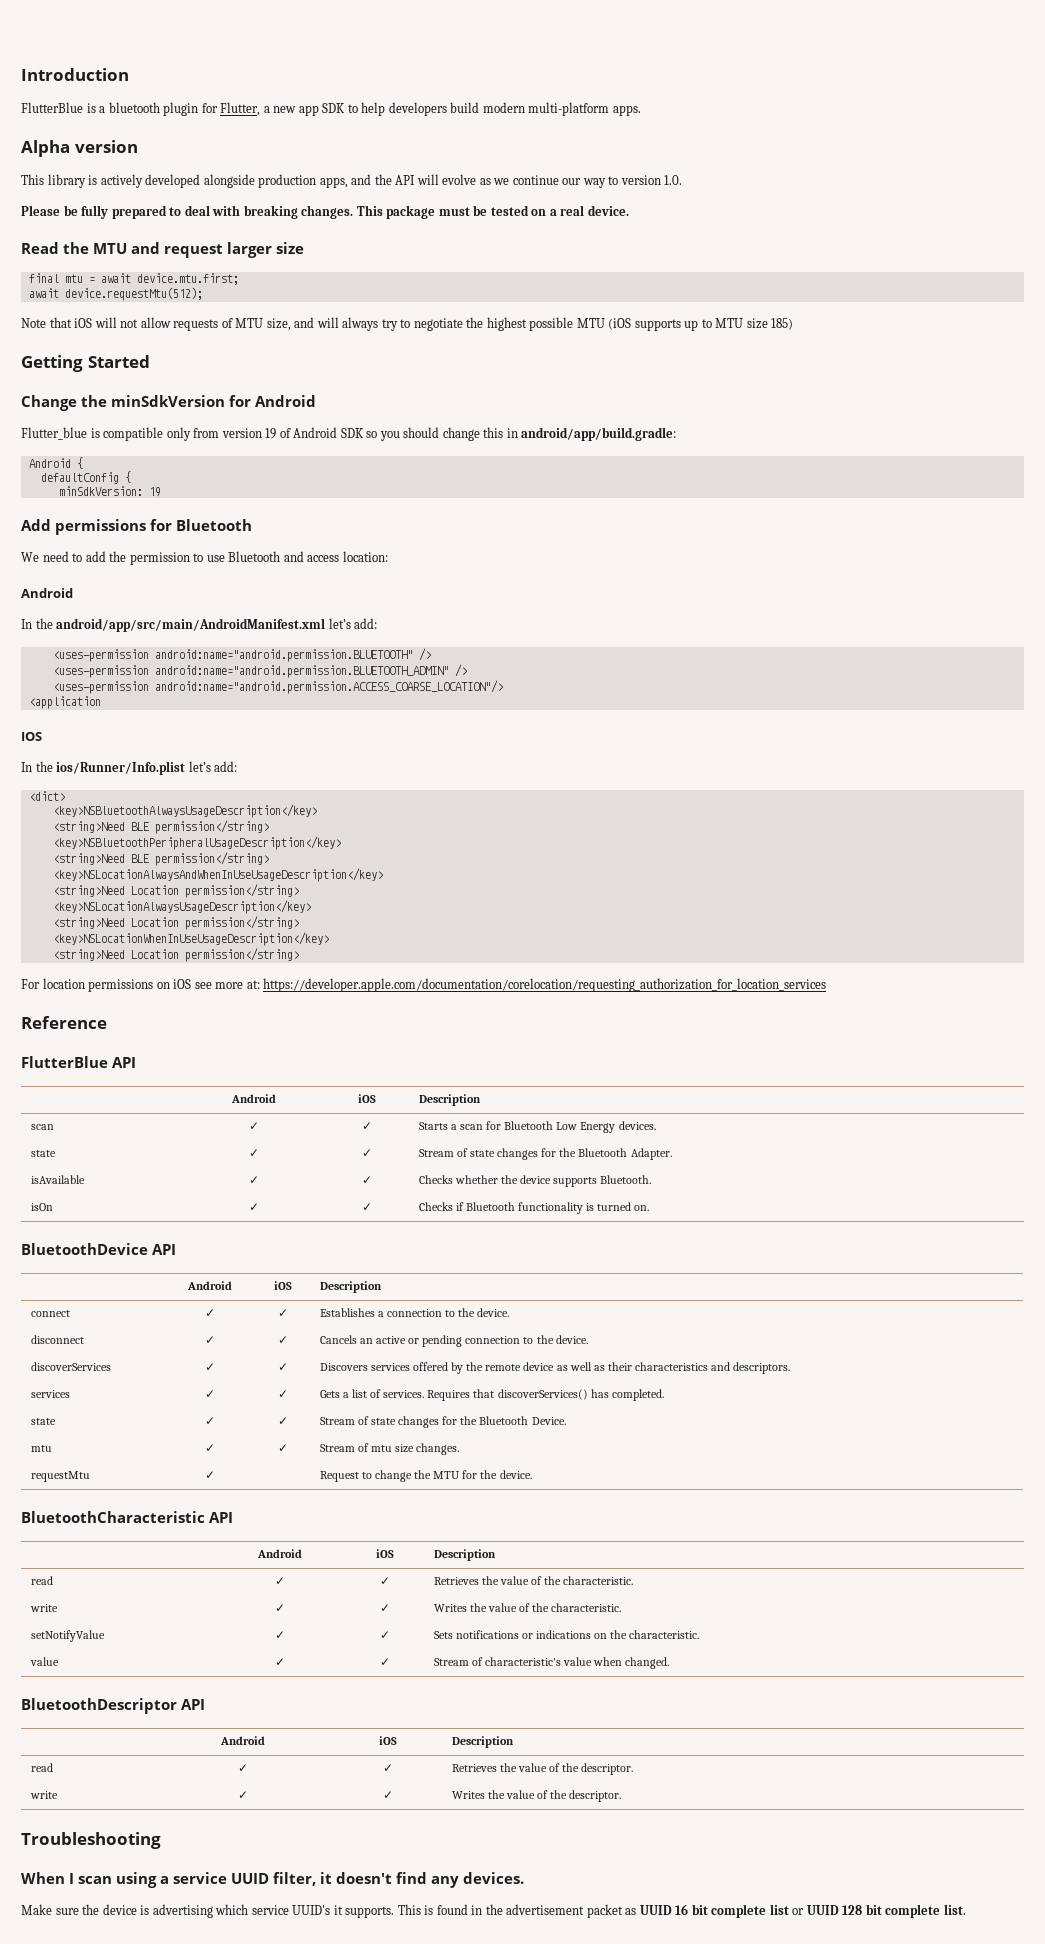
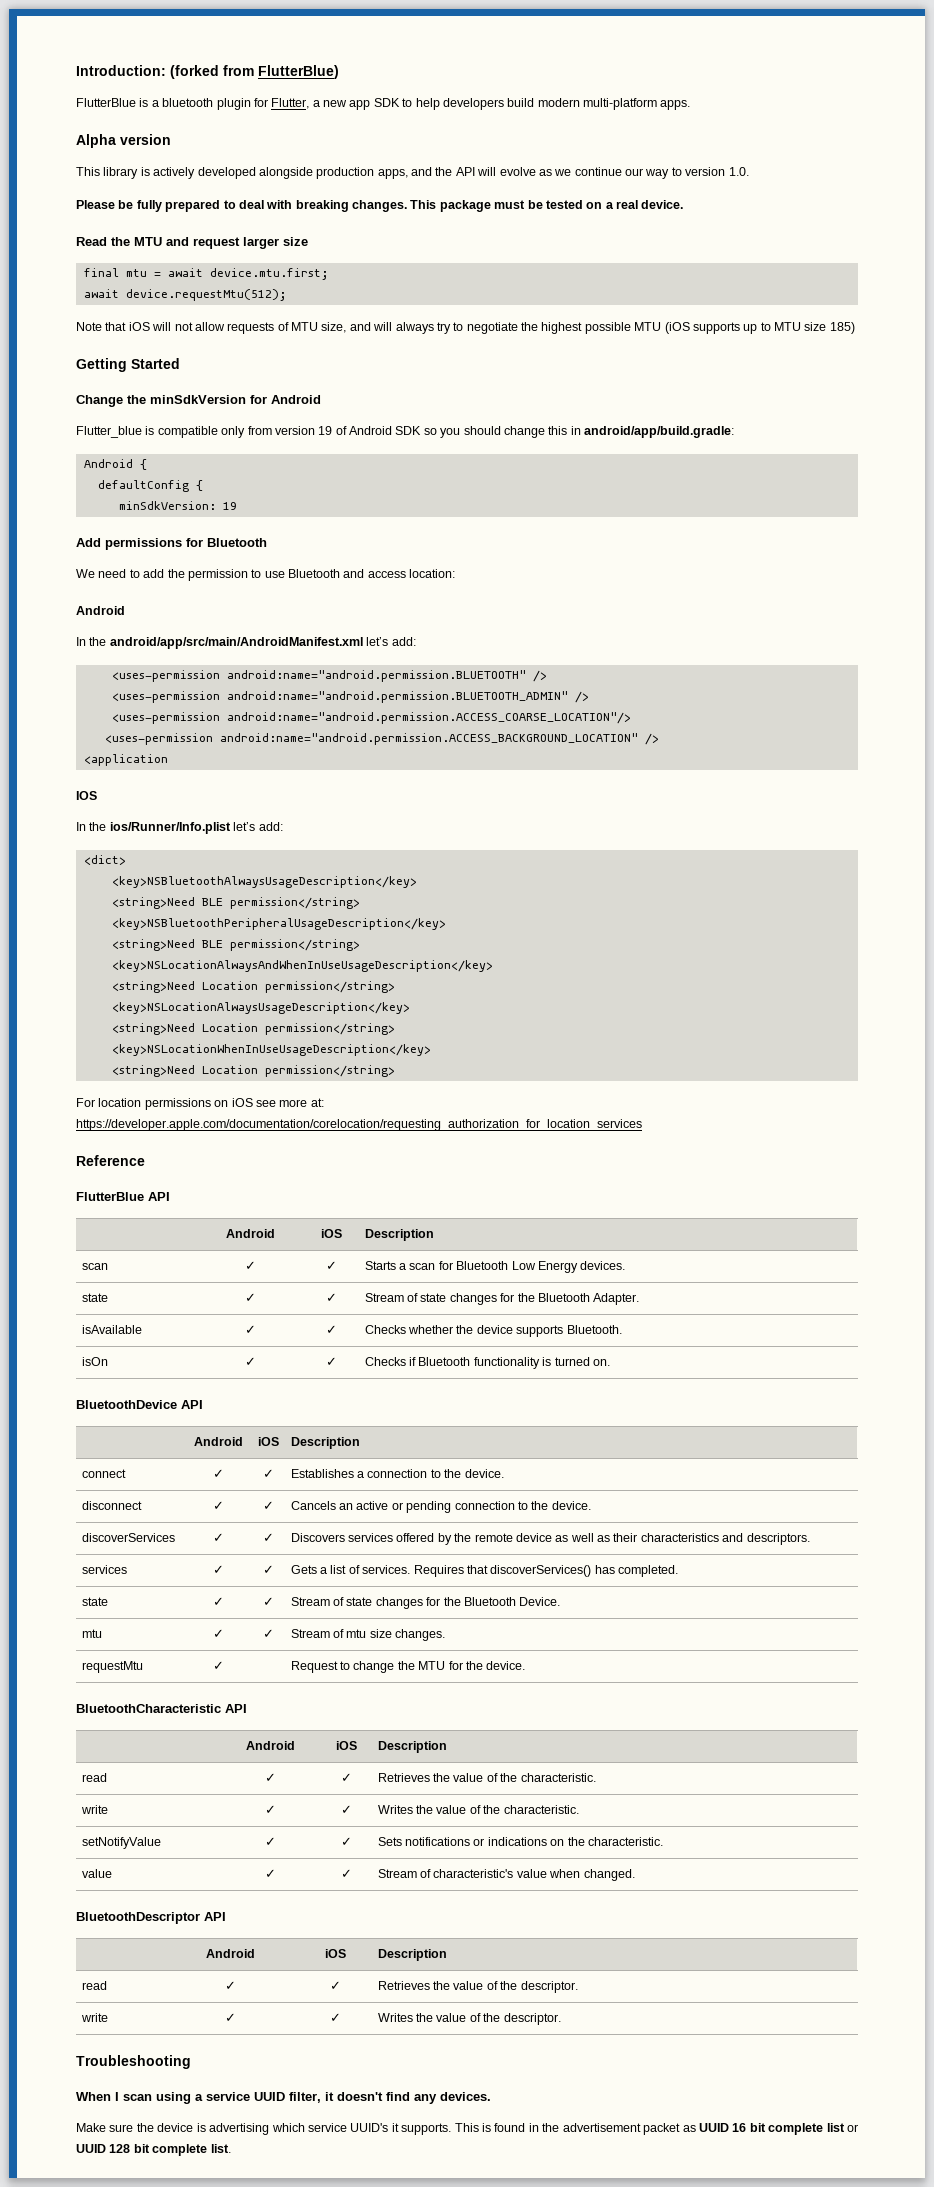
- Introduction
+ Introduction: (forked from FlutterBlue)
+ <uses-permission android:name="android.permission.ACCESS_BACKGROUND_LOCATION" />

